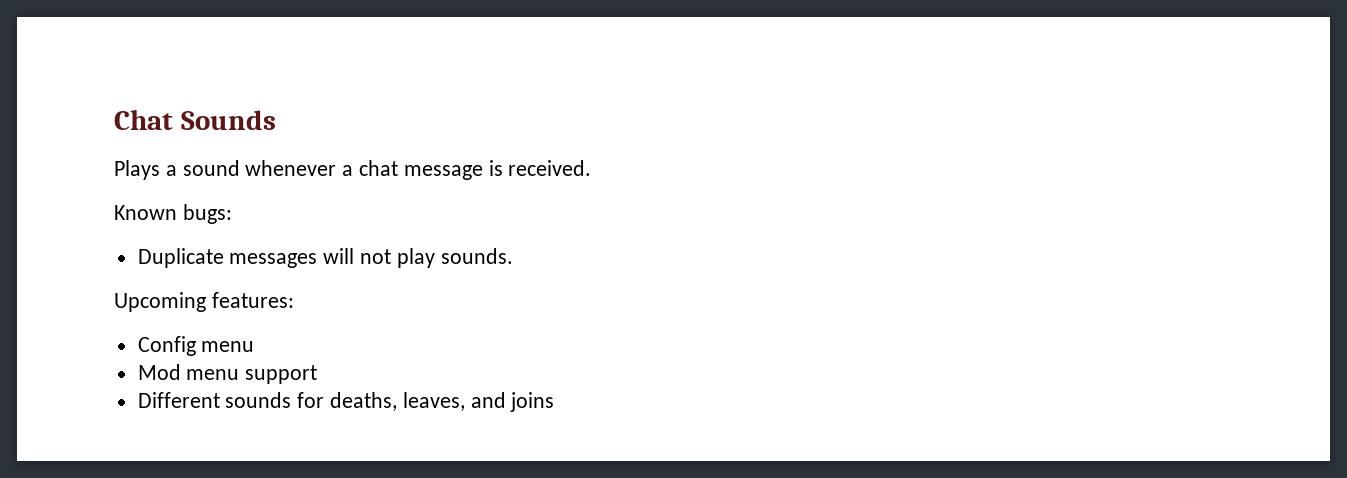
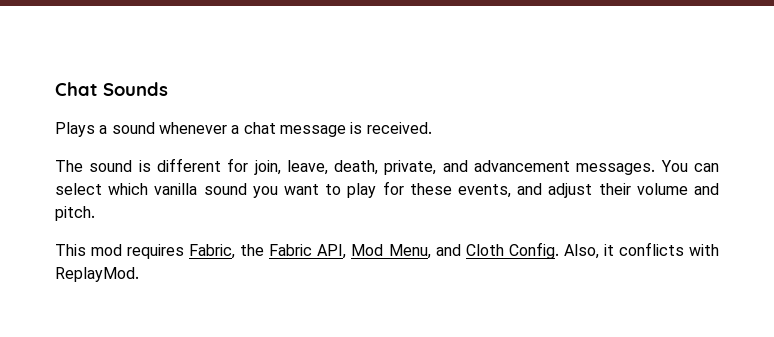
- Known bugs:
- Duplicate messages will not play sounds.
- Upcoming features:
- Config menu
- Mod menu support
- Different sounds for deaths, leaves, and joins
+ The sound is different for join, leave, death, private, and advancement messages. You can select which vanilla sound you want to play for these events, and adjust their volume and pitch.
+ This mod requires Fabric, the Fabric API, Mod Menu, and Cloth Config. Also, it conflicts with ReplayMod.

